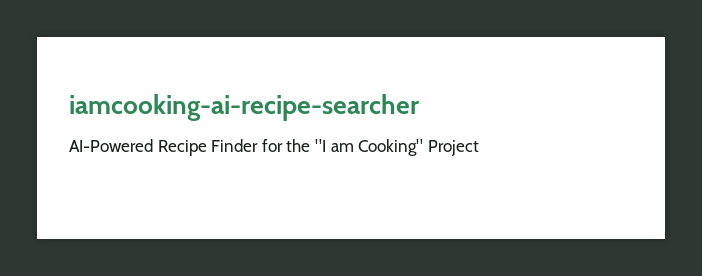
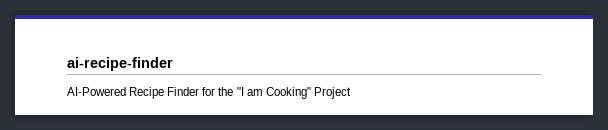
- iamcooking-ai-recipe-searcher
+ ai-recipe-finder

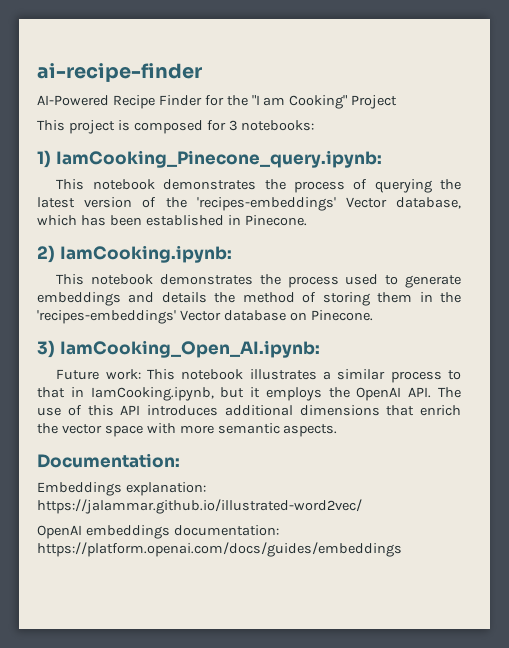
+ This project is composed for 3 notebooks:
+ 1) IamCooking_Pinecone_query.ipynb:
+ This notebook demonstrates the process of querying the latest version of the 'recipes-embeddings' Vector database, which has been established in Pinecone.
+ 2) IamCooking.ipynb:
+ This notebook demonstrates the process used to generate embeddings and details the method of storing them in the 'recipes-embeddings' Vector database on Pinecone.
+ 3) IamCooking_Open_AI.ipynb:
+ Future work: This notebook illustrates a similar process to that in IamCooking.ipynb, but it employs the OpenAI API. The use of this API introduces additional dimensions that enrich the vector space with more semantic aspects.
+ Documentation:
+ Embeddings explanation: https://jalammar.github.io/illustrated-word2vec/
+ OpenAI embeddings documentation: https://platform.openai.com/docs/guides/embeddings

